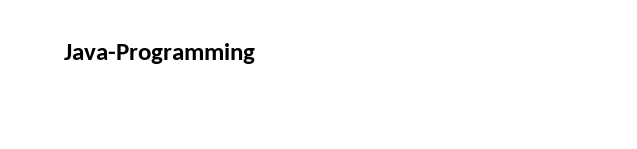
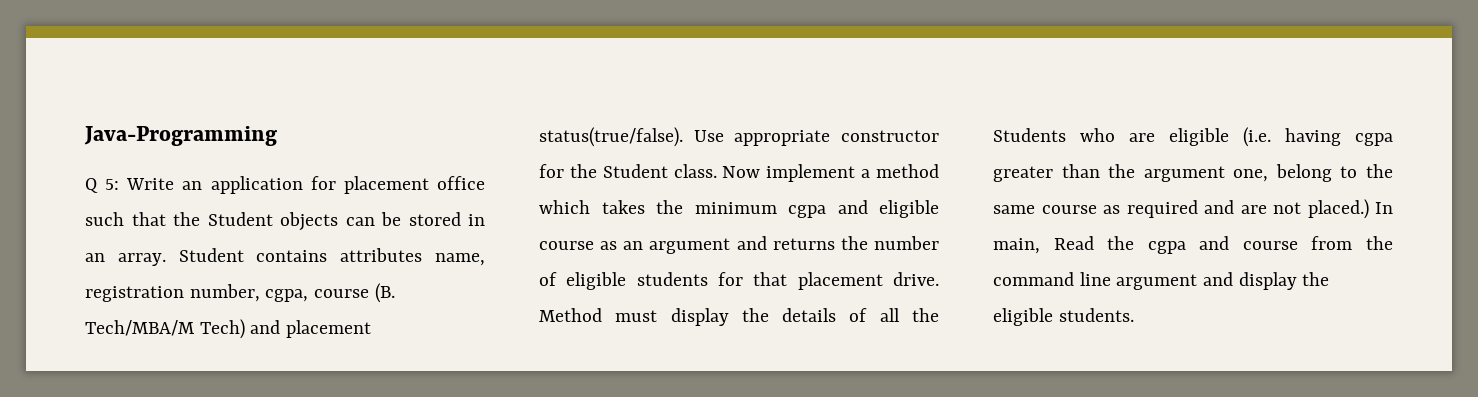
+ Q 5: Write an application for placement office such that the Student objects can be stored in an array. Student contains attributes name, registration number, cgpa, course (B. Tech/MBA/M Tech) and placement status(true/false). Use appropriate constructor for the Student class. Now implement a method which takes the minimum cgpa and eligible course as an argument and returns the number of eligible students for that placement drive. Method must display the details of all the Students who are eligible (i.e. having cgpa greater than the argument one, belong to the same course as required and are not placed.) In main, Read the cgpa and course from the command line argument and display the eligible students.

